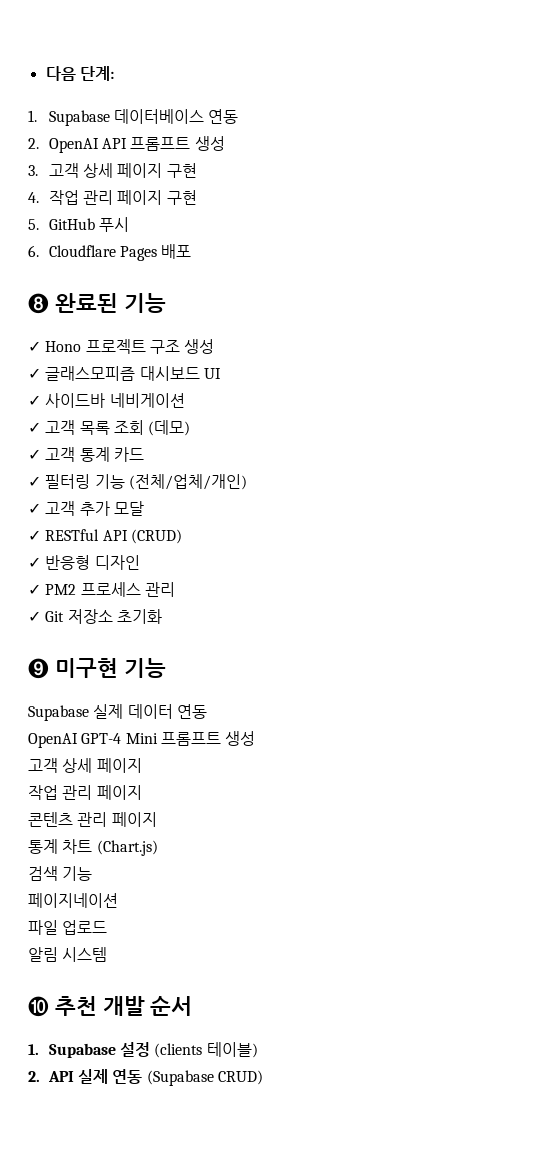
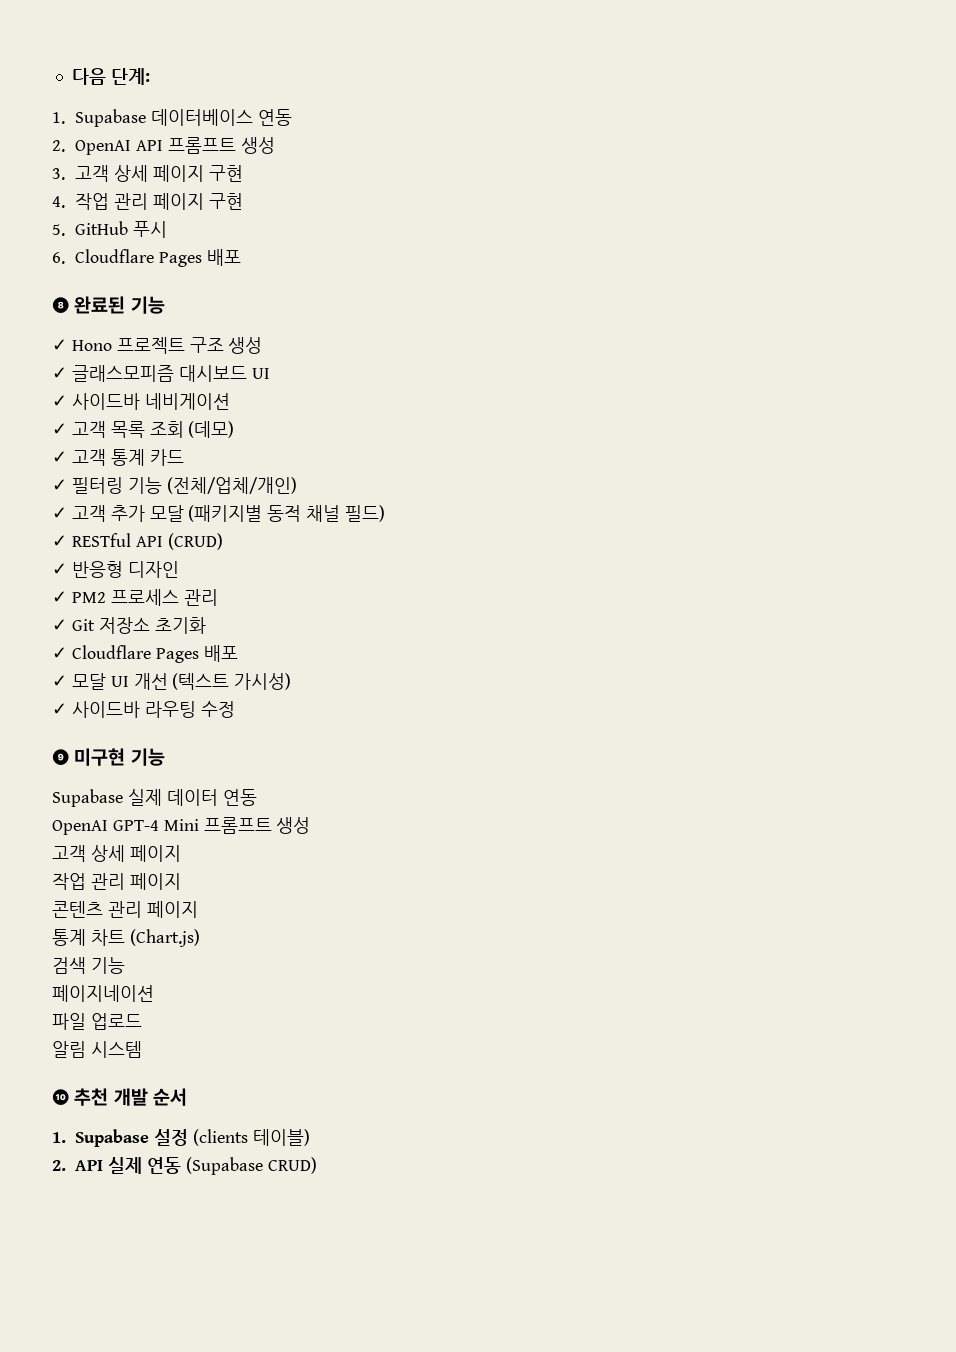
- ✓ 고객 추가 모달
+ ✓ 고객 추가 모달 (패키지별 동적 채널 필드)
+ ✓ Cloudflare Pages 배포
+ ✓ 모달 UI 개선 (텍스트 가시성)
+ ✓ 사이드바 라우팅 수정

